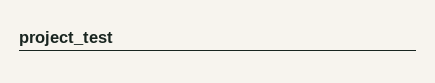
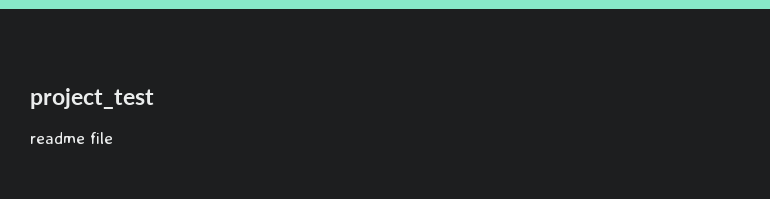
+ readme file

